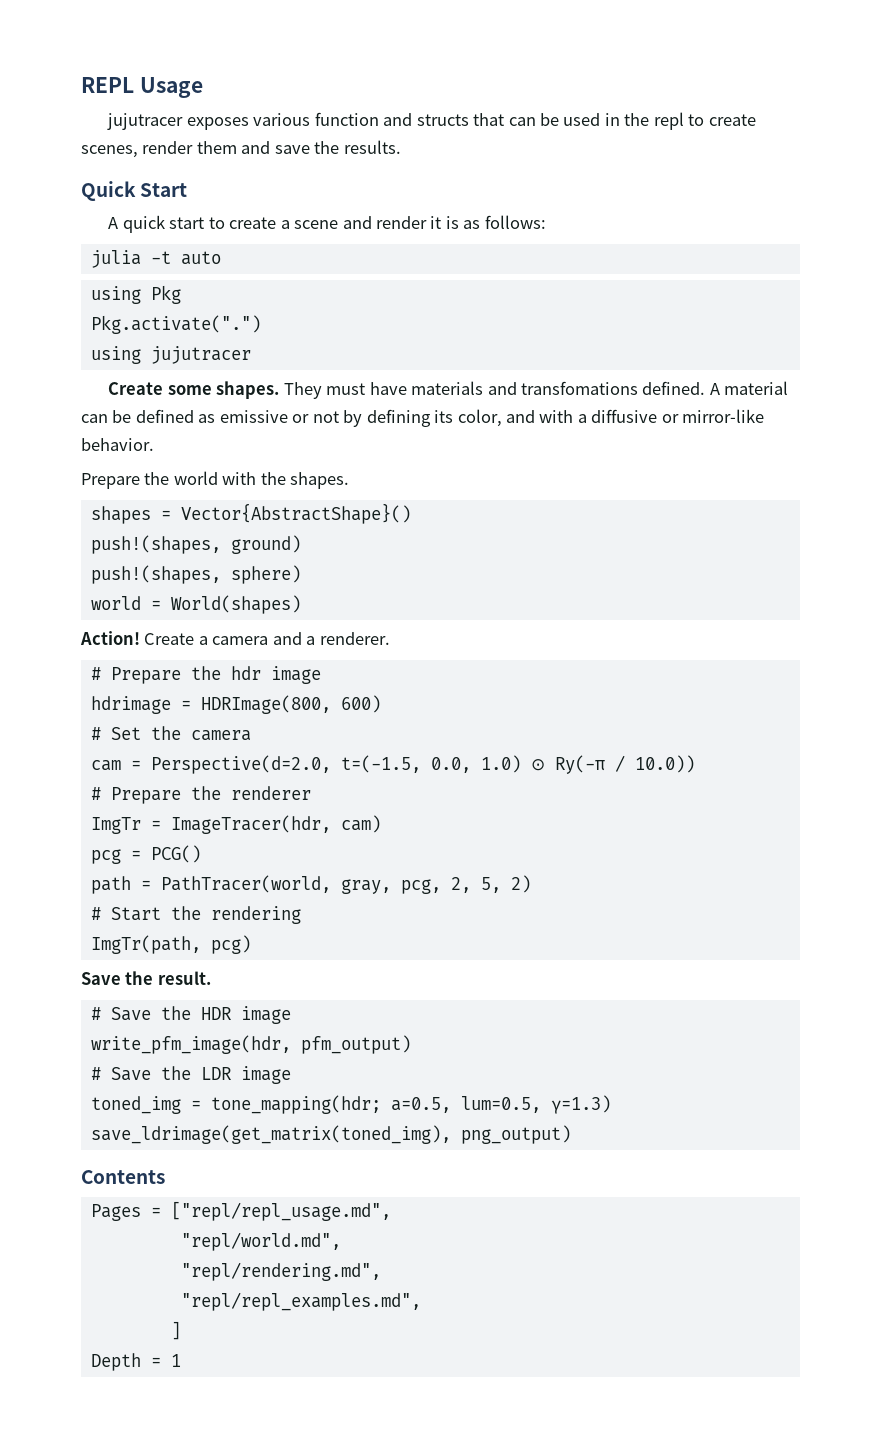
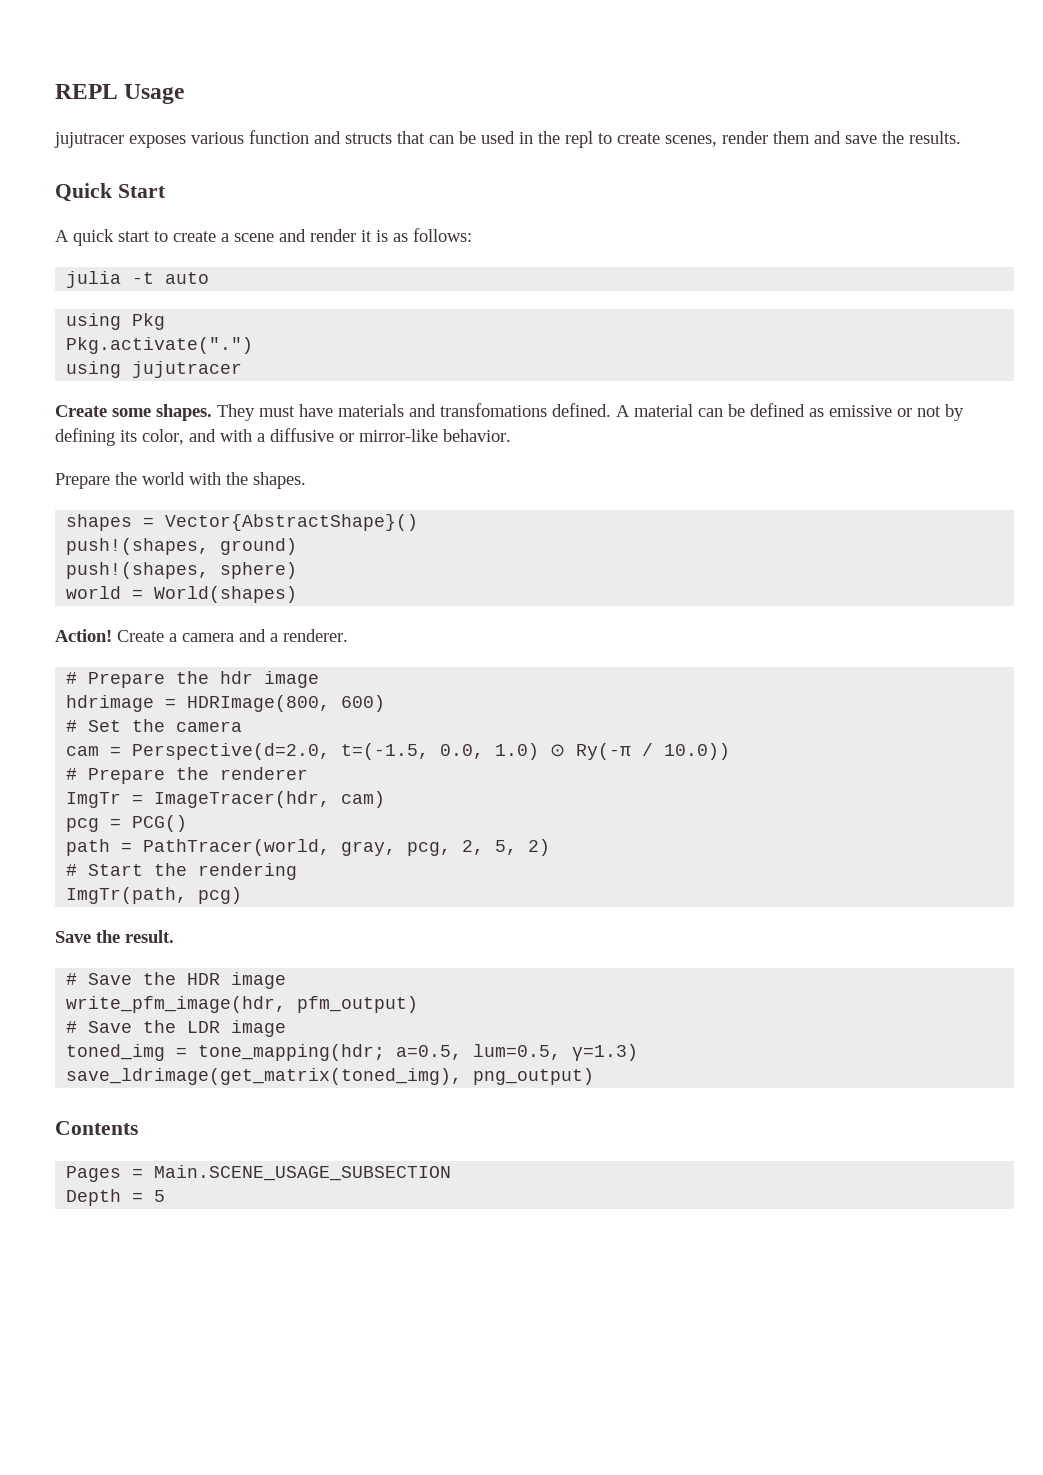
- Pages = ["repl/repl_usage.md",
- "repl/world.md",
- "repl/rendering.md",
- "repl/repl_examples.md",
- ]
+ Pages = Main.SCENE_USAGE_SUBSECTION
- Depth = 1
+ Depth = 5

